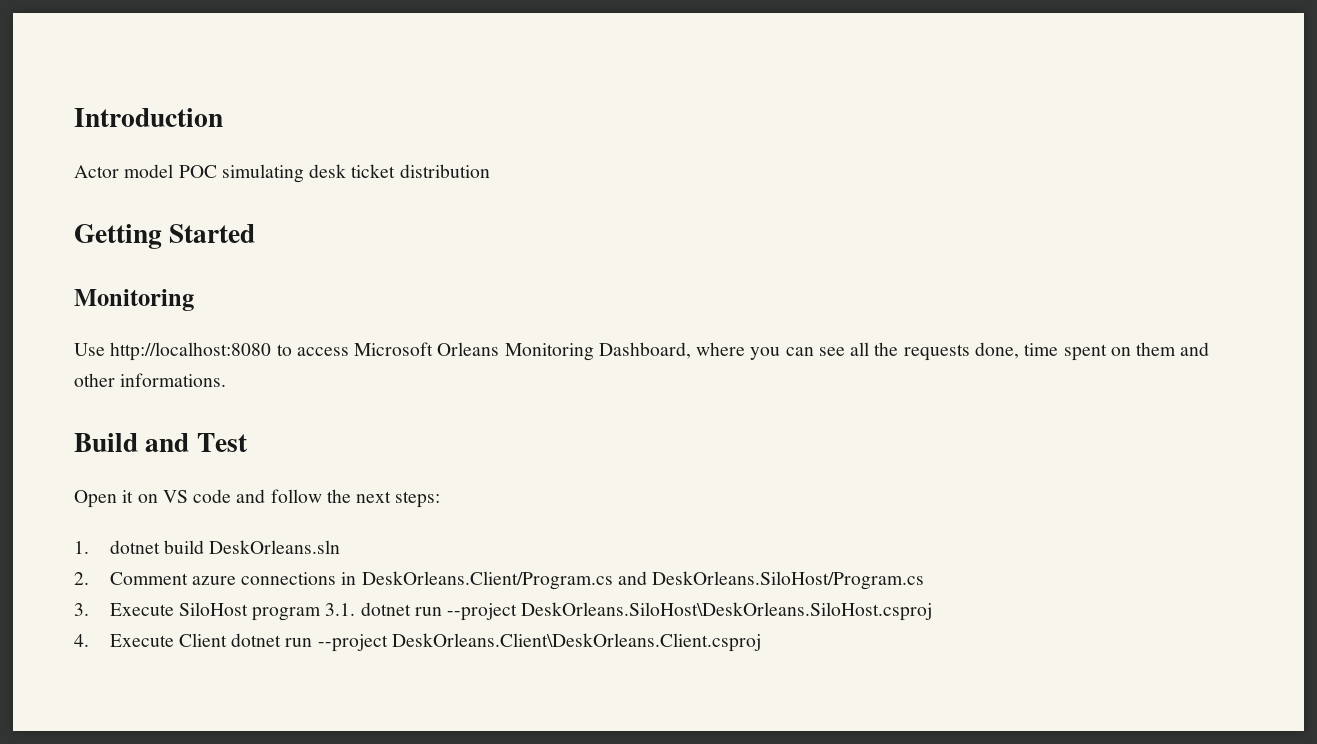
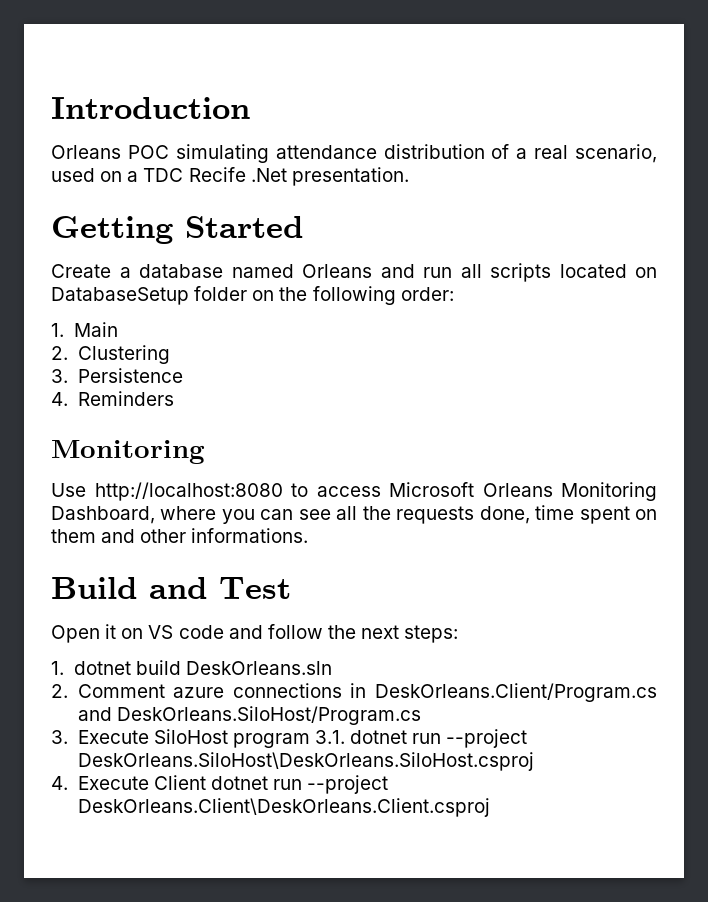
- Actor model POC simulating desk ticket distribution
+ Orleans POC simulating attendance distribution of a real scenario, used on a TDC Recife .Net presentation.
  Getting Started
+ Create a database named Orleans and run all scripts located on DatabaseSetup folder on the following order:
+ 1. Main
+ 2. Clustering
+ 3. Persistence
+ 4. Reminders

